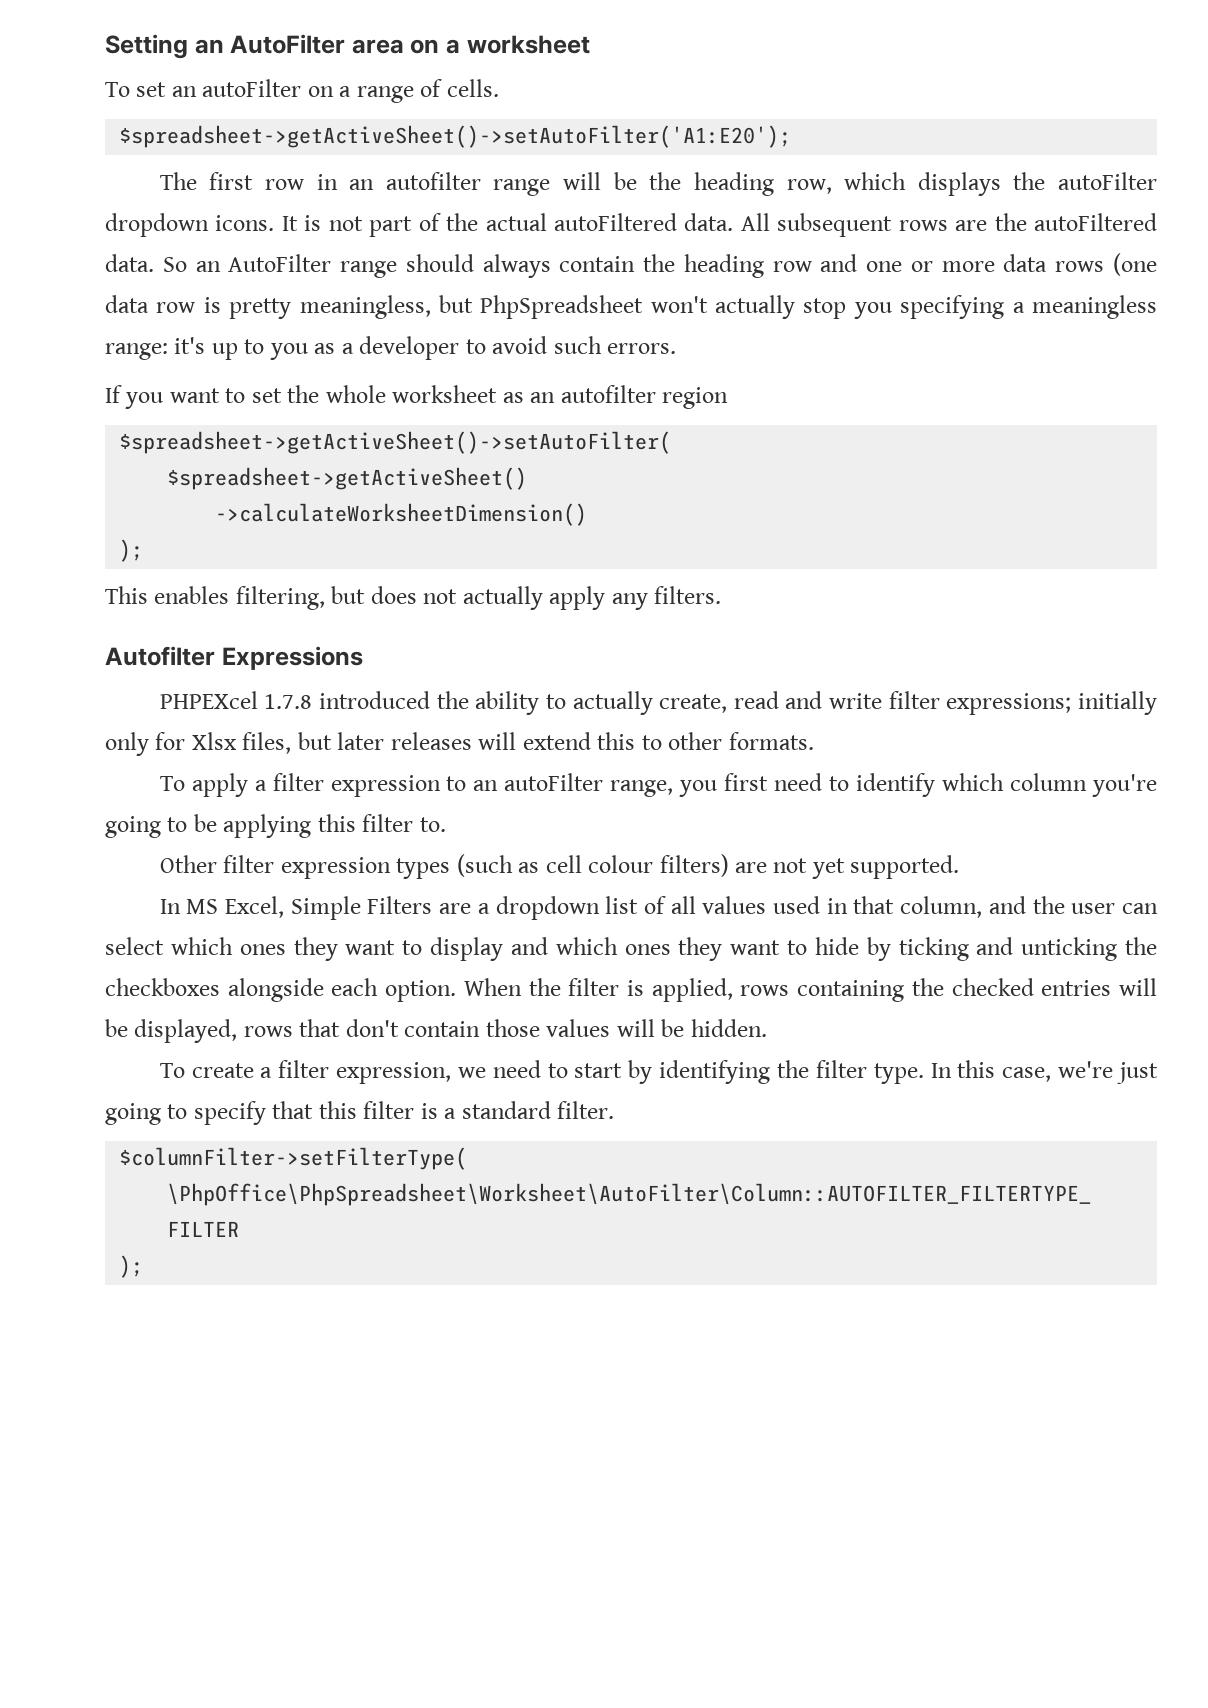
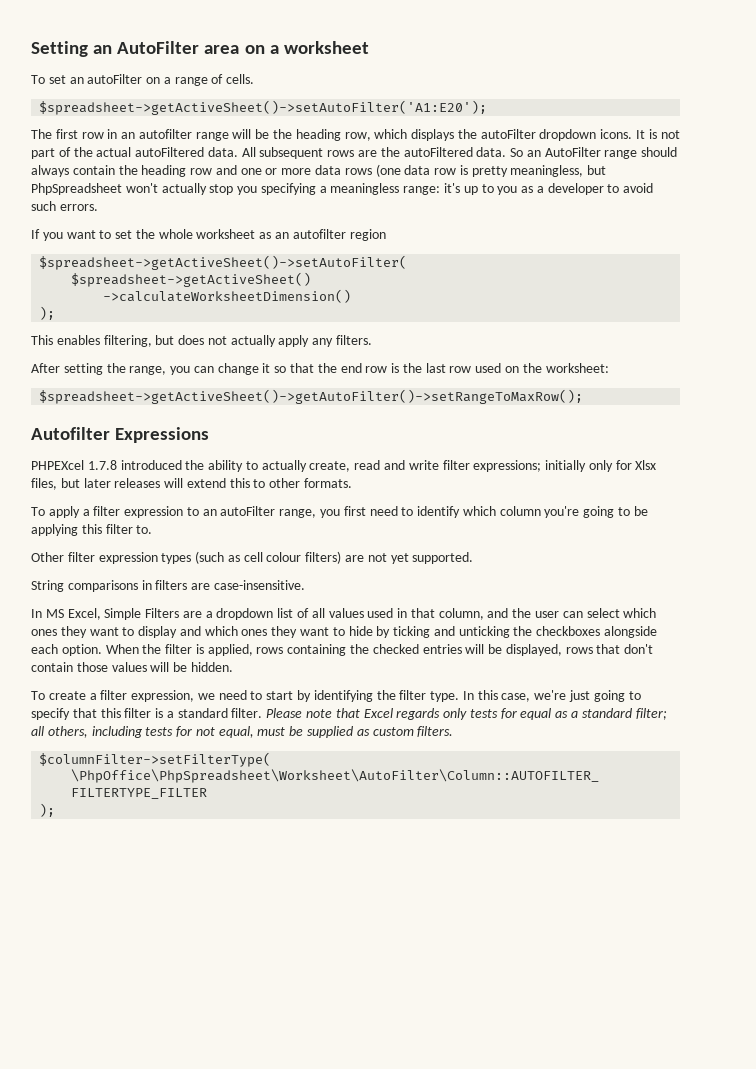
+ After setting the range, you can change it so that the end row is the last row used on the worksheet:
+ $spreadsheet->getActiveSheet()->getAutoFilter()->setRangeToMaxRow();
+ String comparisons in filters are case-insensitive.
+ Please note that Excel regards only tests for equal as a standard filter; all others, including tests for not equal, must be supplied as custom filters.

